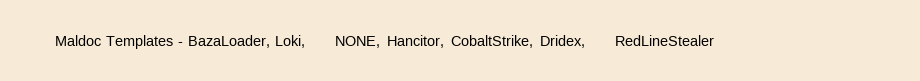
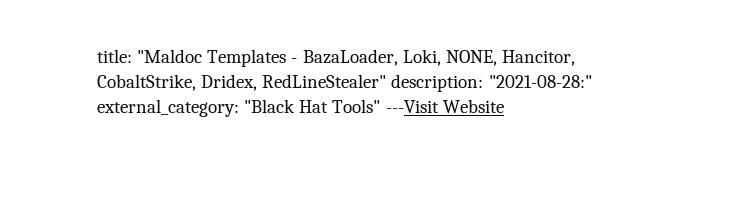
- Maldoc Templates - BazaLoader, Loki, NONE, Hancitor, CobaltStrike, Dridex, RedLineStealer
+ title: "Maldoc Templates - BazaLoader, Loki, NONE, Hancitor, CobaltStrike, Dridex, RedLineStealer" description: "2021-08-28:" external_category: "Black Hat Tools" ---Visit Website

